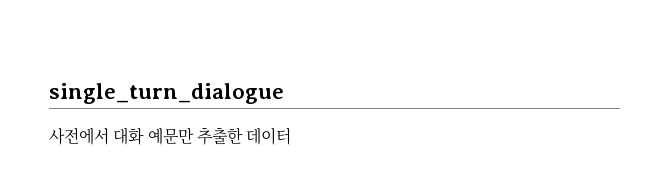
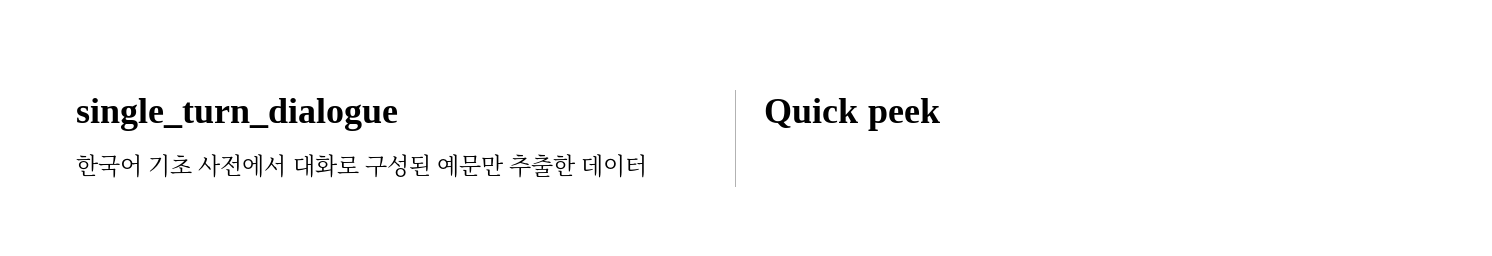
- 사전에서 대화 예문만 추출한 데이터
+ 한국어 기초 사전에서 대화로 구성된 예문만 추출한 데이터
+ Quick peek

